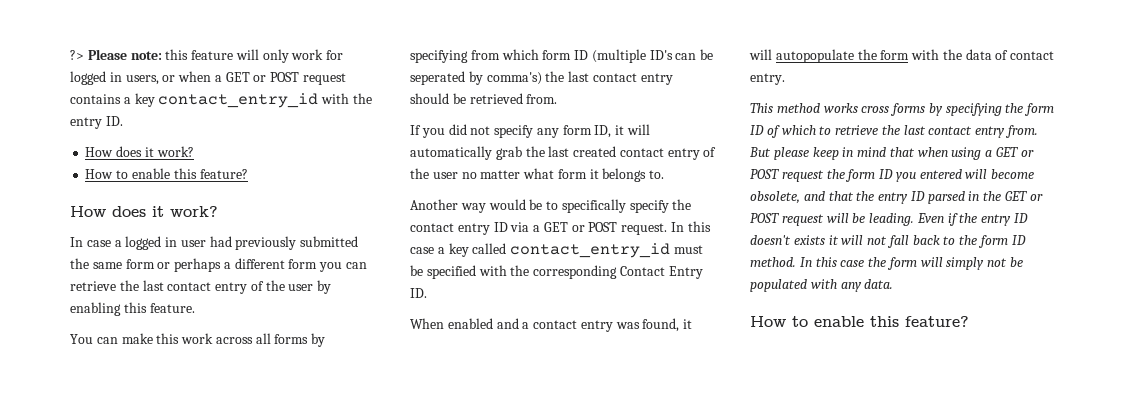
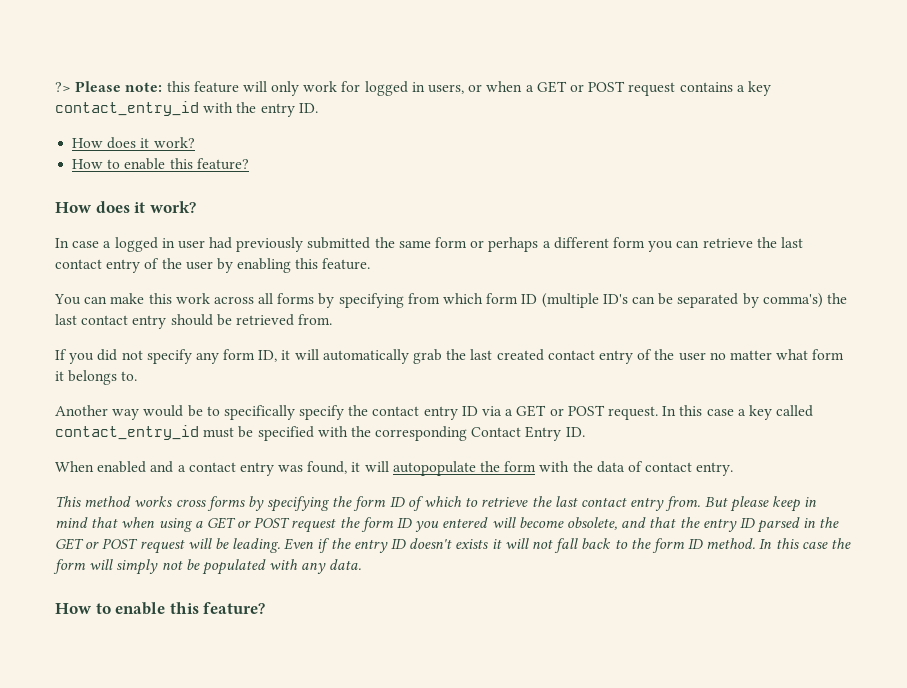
- You can make this work across all forms by specifying from which form ID (multiple ID's can be seperated by comma's) the last contact entry should be retrieved from.
+ You can make this work across all forms by specifying from which form ID (multiple ID's can be separated by comma's) the last contact entry should be retrieved from.

